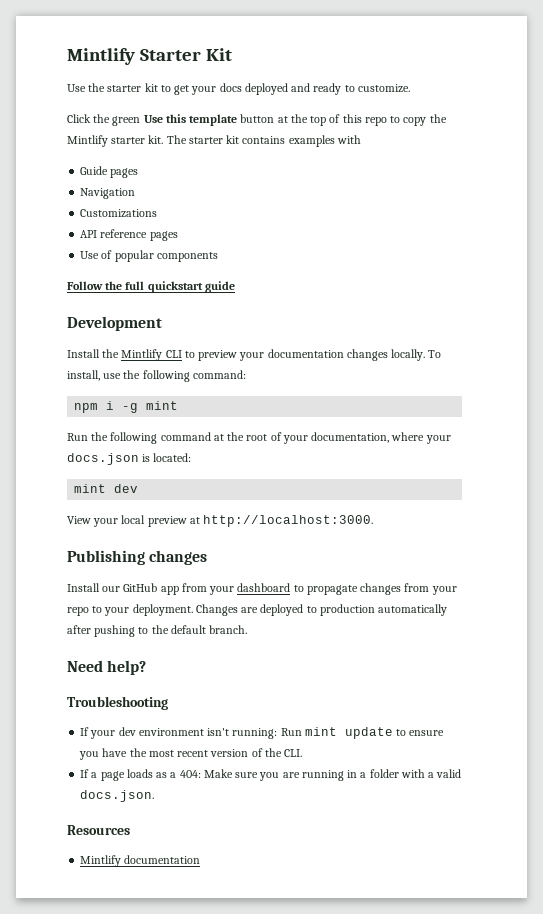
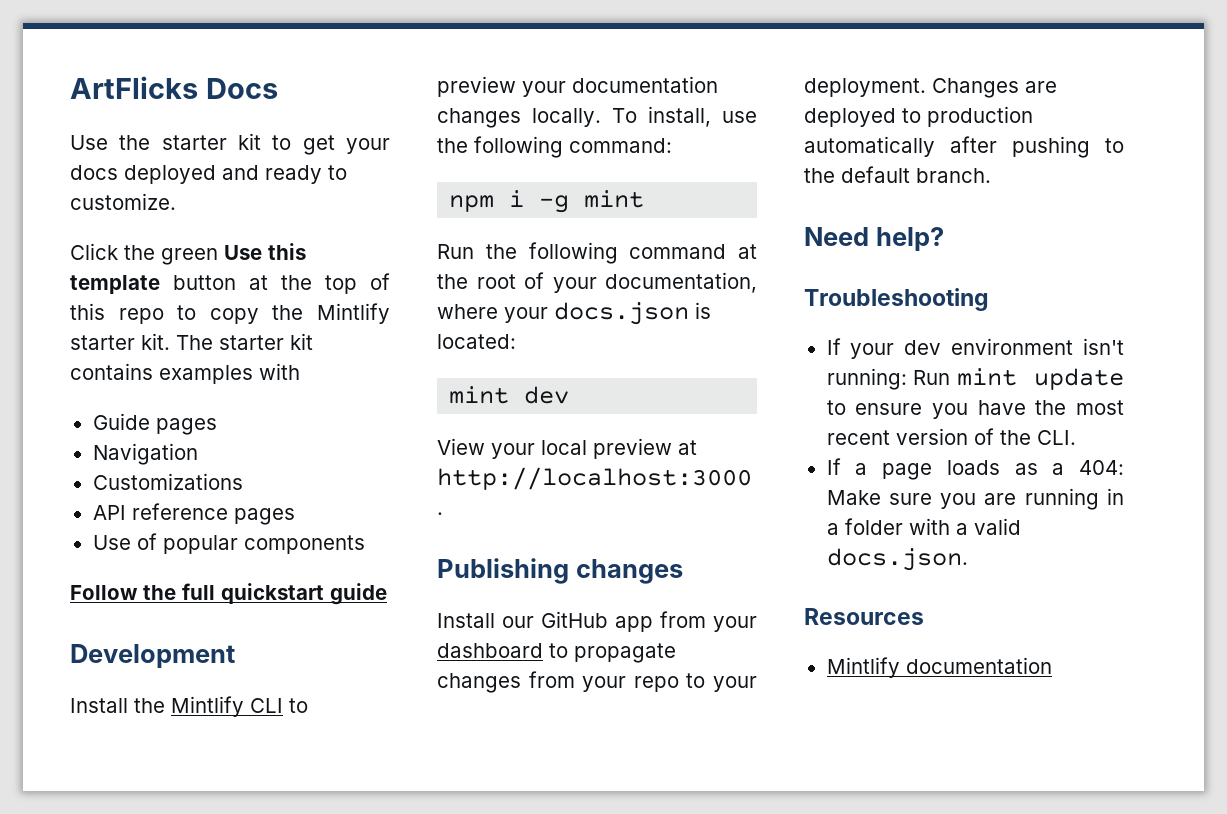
- Mintlify Starter Kit
+ ArtFlicks Docs

